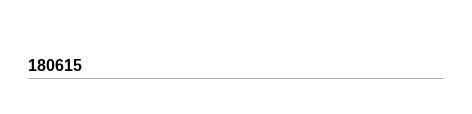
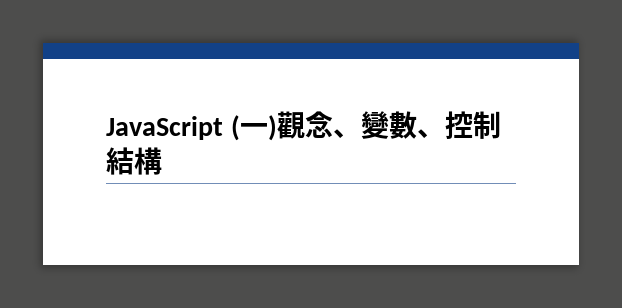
- 180615
+ JavaScript (一)觀念、變數、控制結構

